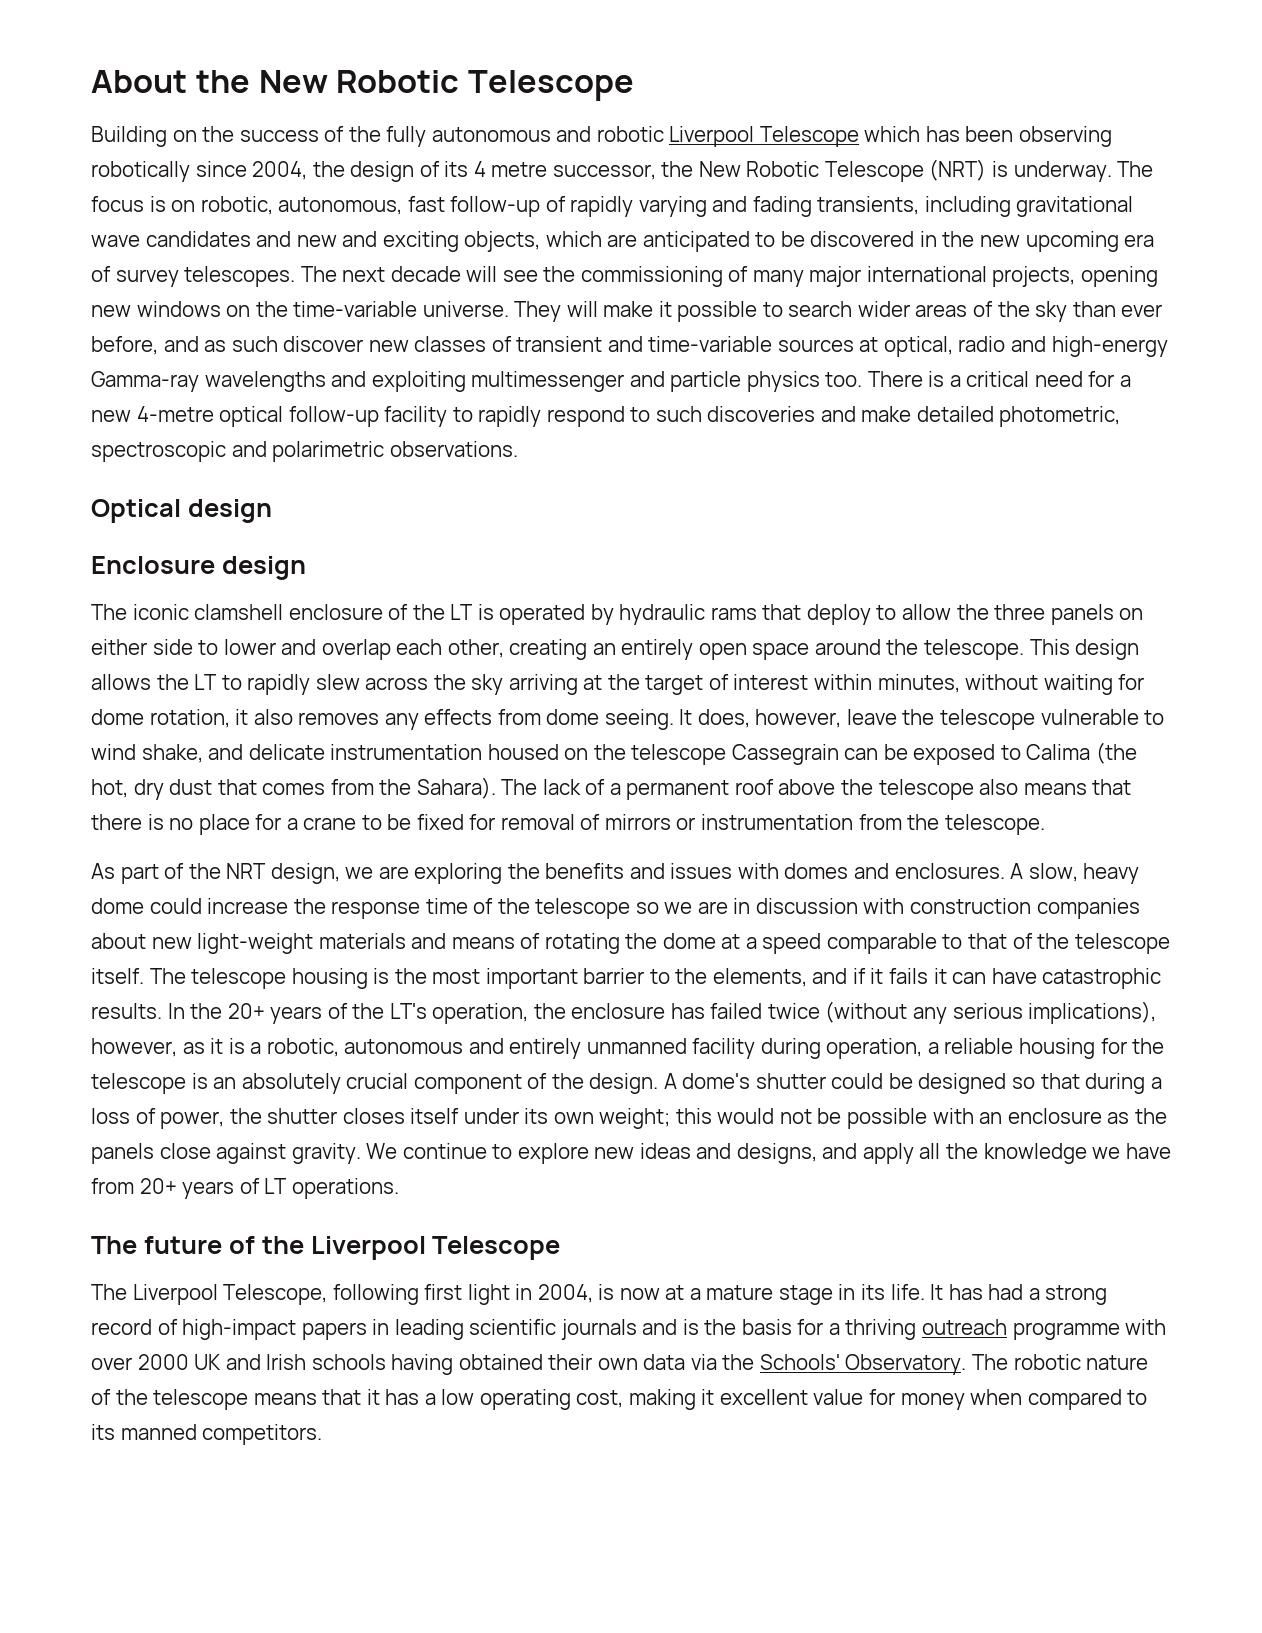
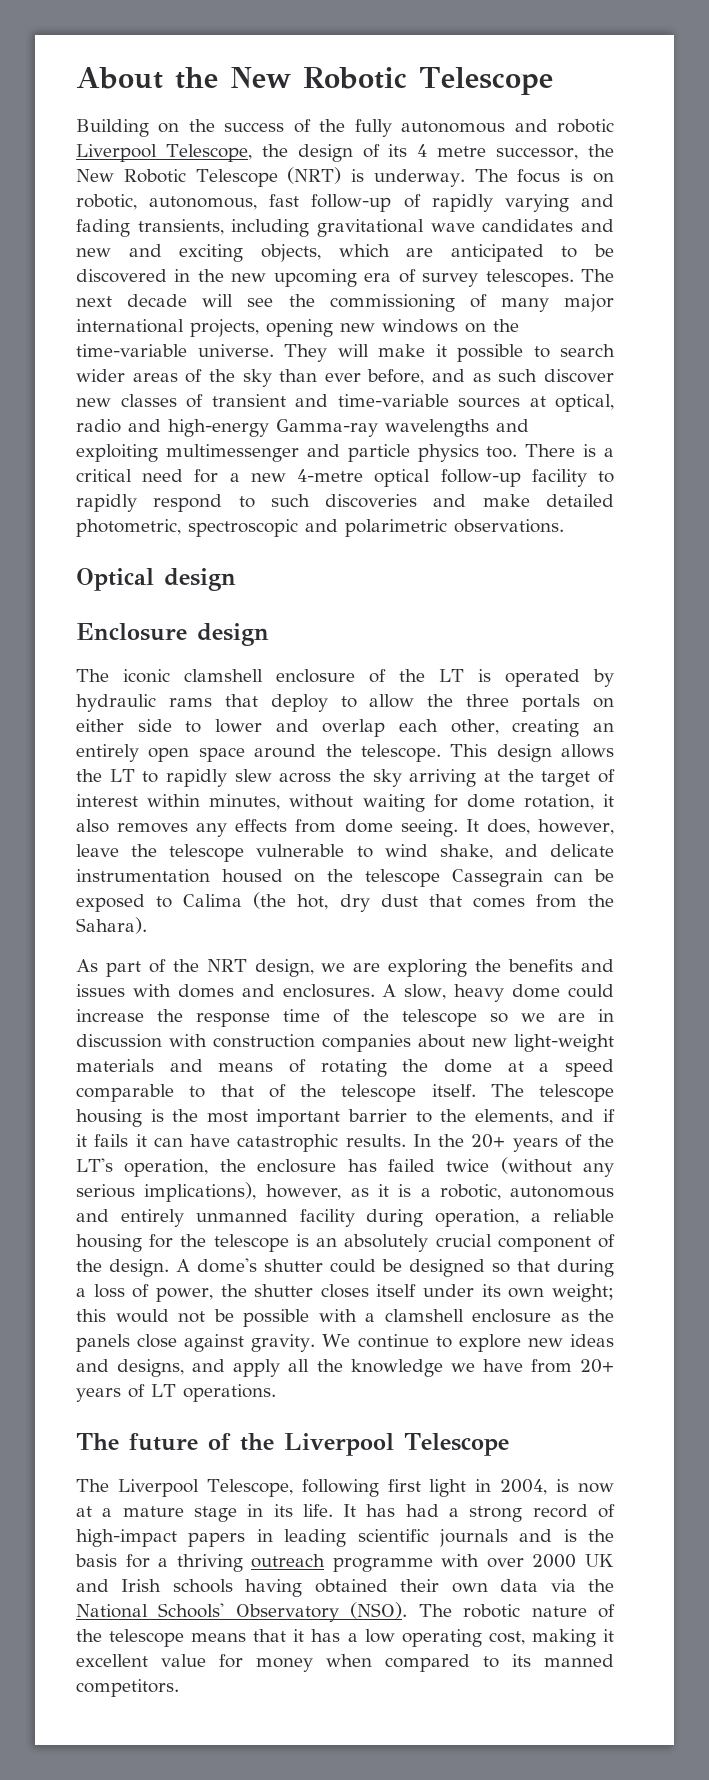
- Building on the success of the fully autonomous and robotic Liverpool Telescope which has been observing robotically since 2004, the design of its 4 metre successor, the New Robotic Telescope (NRT) is underway.
+ Building on the success of the fully autonomous and robotic Liverpool Telescope, the design of its 4 metre successor, the New Robotic Telescope (NRT) is underway.
- The iconic clamshell enclosure of the LT is operated by hydraulic rams that deploy to allow the three panels on either side to lower and overlap each other, creating an entirely open space around the telescope.
+ The iconic clamshell enclosure of the LT is operated by hydraulic rams that deploy to allow the three portals on either side to lower and overlap each other, creating an entirely open space around the telescope.
- The lack of a permanent roof above the telescope also means that there is no place for a crane to be fixed for removal of mirrors or instrumentation from the telescope.
- A dome's shutter could be designed so that during a loss of power, the shutter closes itself under its own weight; this would not be possible with an enclosure as the panels close against gravity.
+ A dome's shutter could be designed so that during a loss of power, the shutter closes itself under its own weight; this would not be possible with a clamshell enclosure as the panels close against gravity.
- It has had a strong record of high-impact papers in leading scientific journals and is the basis for a thriving outreach programme with over 2000 UK and Irish schools having obtained their own data via the Schools' Observatory.
+ It has had a strong record of high-impact papers in leading scientific journals and is the basis for a thriving outreach programme with over 2000 UK and Irish schools having obtained their own data via the National Schools' Observatory (NSO).

